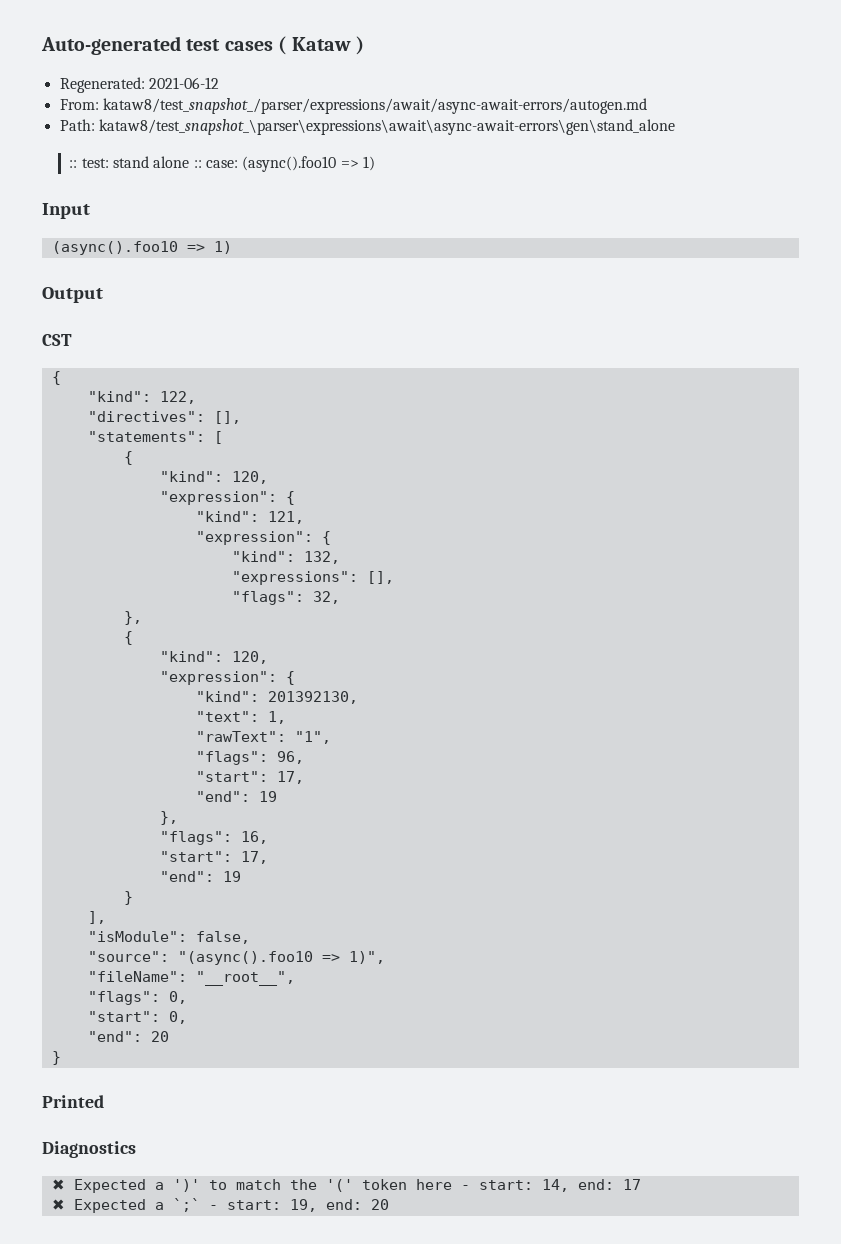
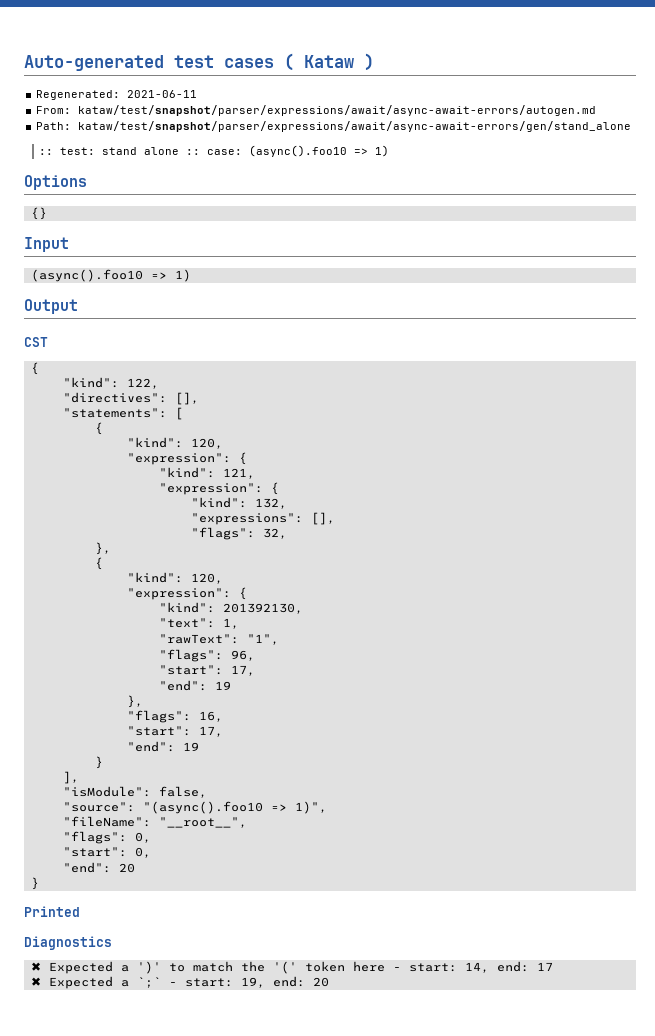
- Regenerated: 2021-06-12
+ Regenerated: 2021-06-11
- From: kataw8/test_snapshot_/parser/expressions/await/async-await-errors/autogen.md
+ From: kataw/test/snapshot/parser/expressions/await/async-await-errors/autogen.md
- Path: kataw8/test_snapshot_\parser\expressions\await\async-await-errors\gen\stand_alone
+ Path: kataw/test/snapshot/parser/expressions/await/async-await-errors/gen/stand_alone
+ Options
+ {}

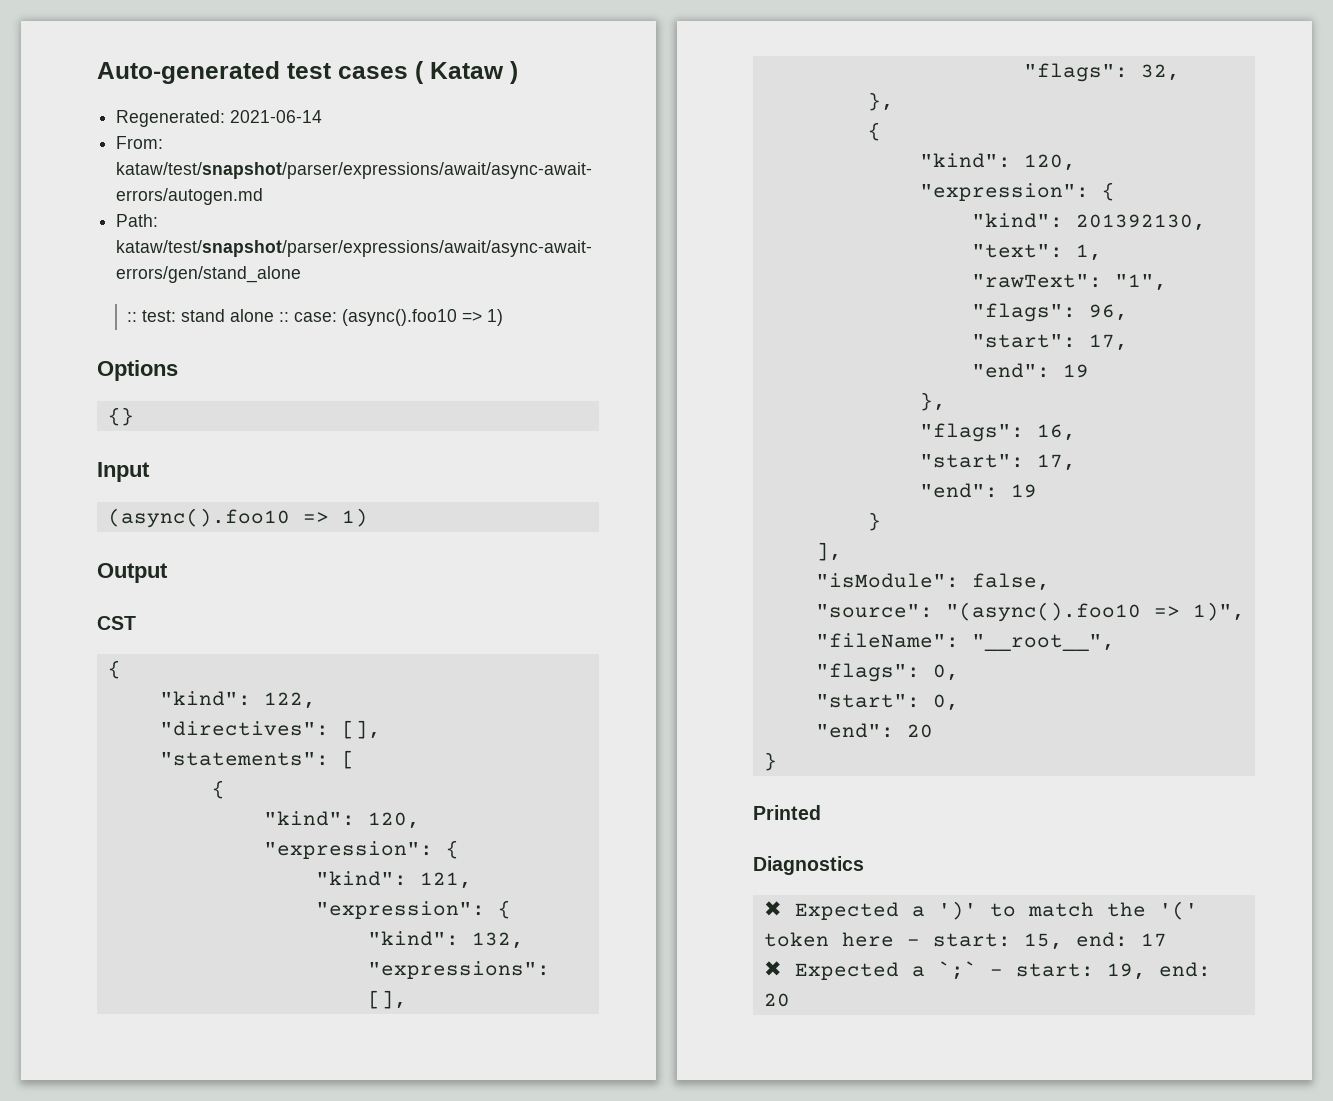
- Regenerated: 2021-06-11
+ Regenerated: 2021-06-14
- ✖ Expected a ')' to match the '(' token here - start: 14, end: 17
+ ✖ Expected a ')' to match the '(' token here - start: 15, end: 17

